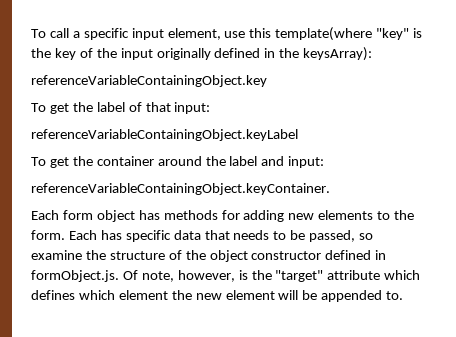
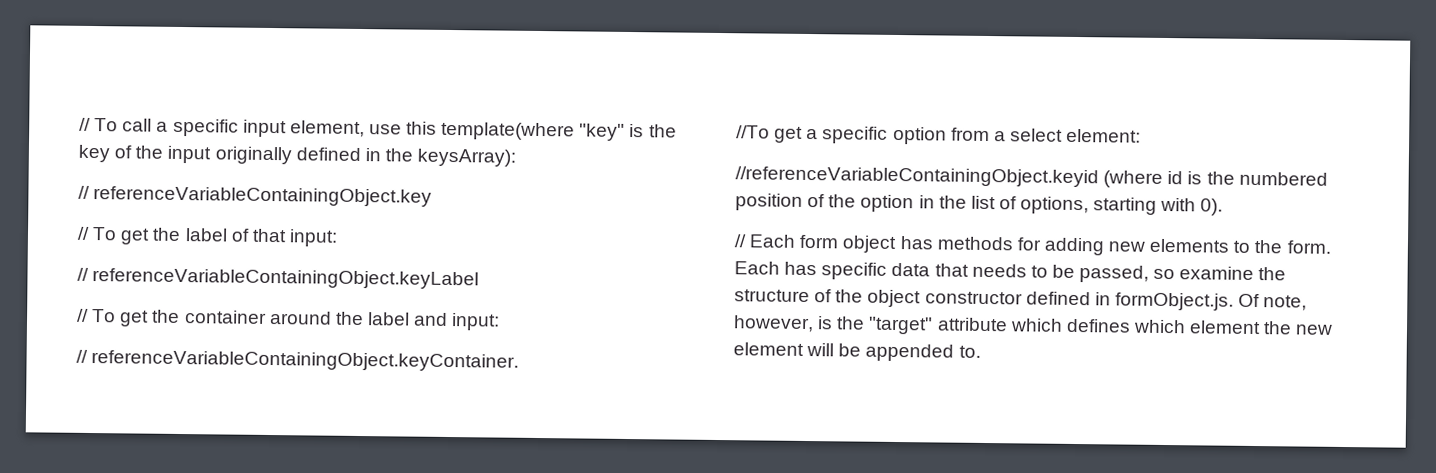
- To call a specific input element, use this template(where "key" is the key of the input originally defined in the keysArray):
+ // To call a specific input element, use this template(where "key" is the key of the input originally defined in the keysArray):
- referenceVariableContainingObject.key
+ // referenceVariableContainingObject.key
- To get the label of that input:
+ // To get the label of that input:
- referenceVariableContainingObject.keyLabel
+ // referenceVariableContainingObject.keyLabel
- To get the container around the label and input:
+ // To get the container around the label and input:
- referenceVariableContainingObject.keyContainer.
+ // referenceVariableContainingObject.keyContainer.
- Each form object has methods for adding new elements to the form.
+ //To get a specific option from a select element:
+ //referenceVariableContainingObject.keyid (where id is the numbered position of the option in the list of options, starting with 0).
+ // Each form object has methods for adding new elements to the form.

